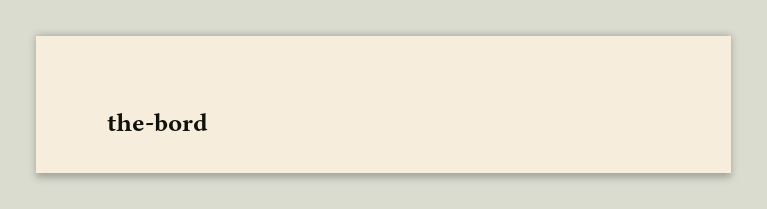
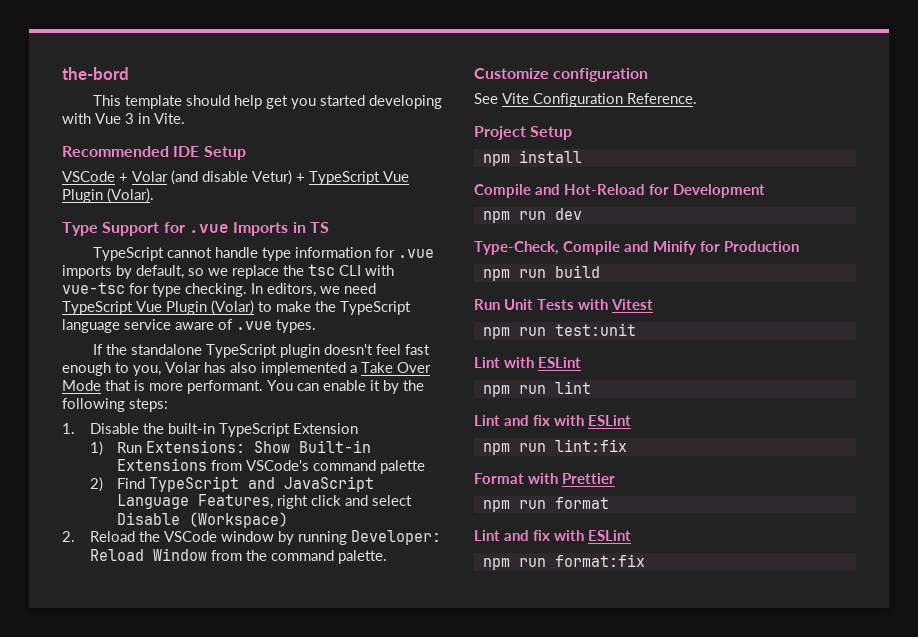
+ This template should help get you started developing with Vue 3 in Vite.
+ Recommended IDE Setup
+ VSCode + Volar (and disable Vetur) + TypeScript Vue Plugin (Volar).
+ Type Support for .vue Imports in TS
+ TypeScript cannot handle type information for .vue imports by default, so we replace the tsc CLI with vue-tsc for type checking. In editors, we need TypeScript Vue Plugin (Volar) to make the TypeScript language service aware of .vue types.
+ If the standalone TypeScript plugin doesn't feel fast enough to you, Volar has also implemented a Take Over Mode that is more performant. You can enable it by the following steps:
+ 1. Disable the built-in TypeScript Extension
+ 1) Run Extensions: Show Built-in Extensions from VSCode's command palette
+ 2) Find TypeScript and JavaScript Language Features, right click and select Disable (Workspace)
+ 2. Reload the VSCode window by running Developer: Reload Window from the command palette.
+ Customize configuration
+ See Vite Configuration Reference.
+ Project Setup
+ npm install
+ Compile and Hot-Reload for Development
+ npm run dev
+ Type-Check, Compile and Minify for Production
+ npm run build
+ Run Unit Tests with Vitest
+ npm run test:unit
+ Lint with ESLint
+ npm run lint
+ Lint and fix with ESLint
+ npm run lint:fix
+ Format with Prettier
+ npm run format
+ Lint and fix with ESLint
+ npm run format:fix

